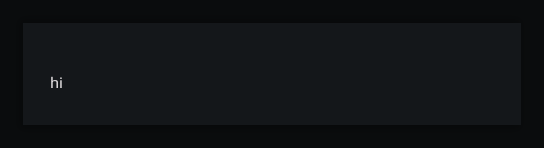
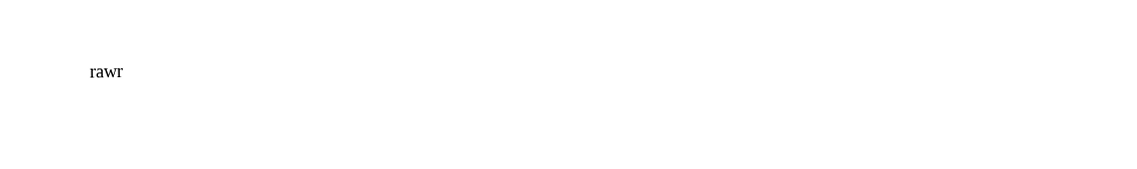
- hi
+ rawr

